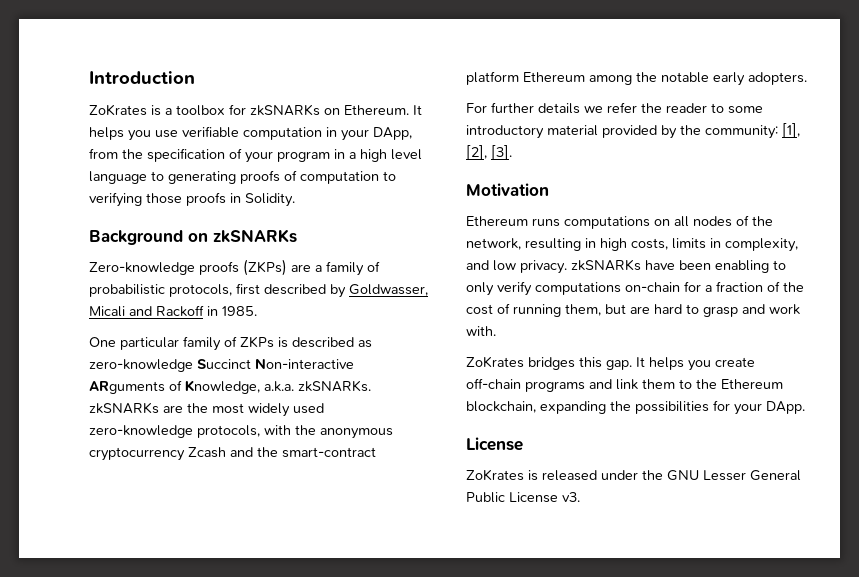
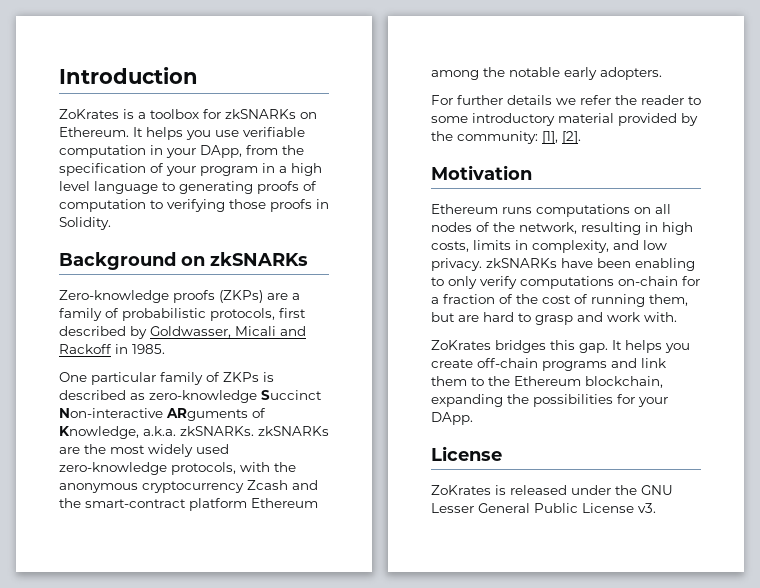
- For further details we refer the reader to some introductory material provided by the community: [1], [2], [3].
+ For further details we refer the reader to some introductory material provided by the community: [1], [2].

